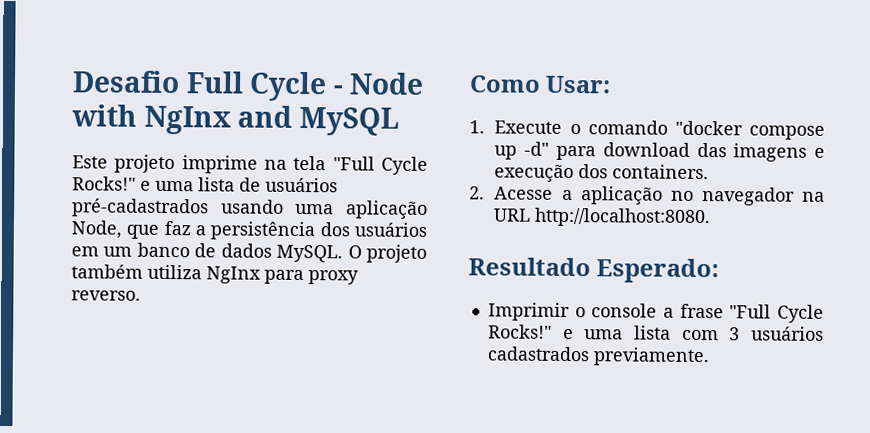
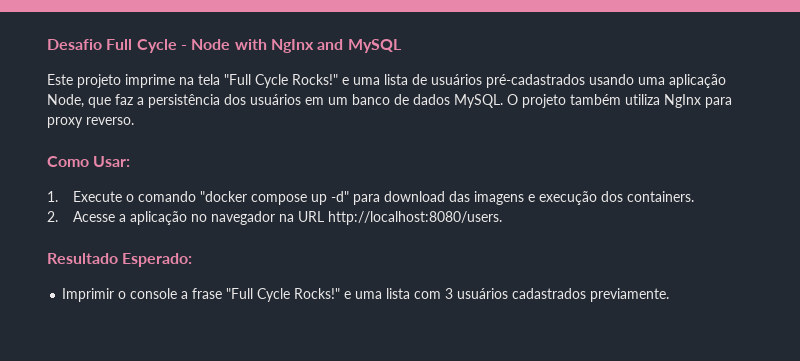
- 2. Acesse a aplicação no navegador na URL http://localhost:8080.
+ 2. Acesse a aplicação no navegador na URL http://localhost:8080/users.

